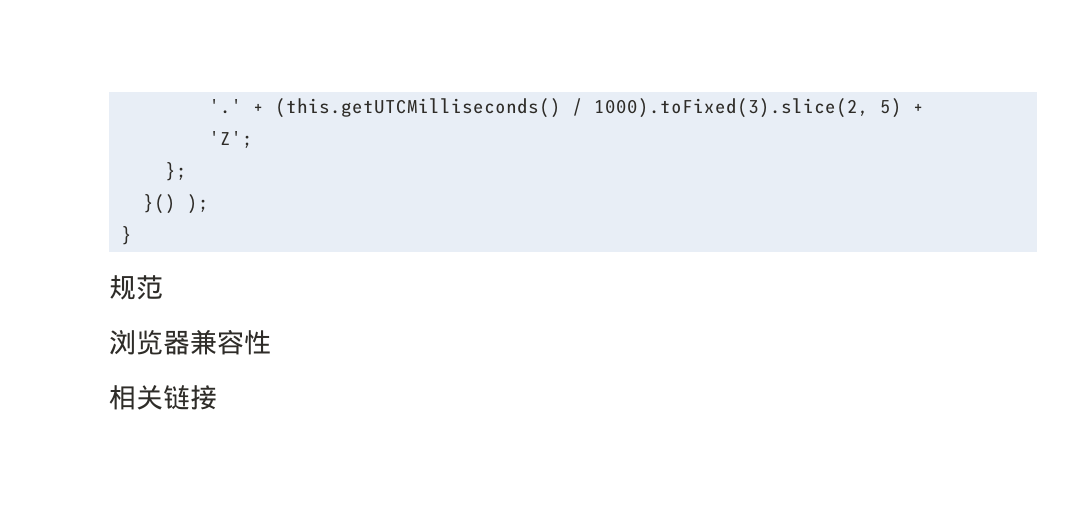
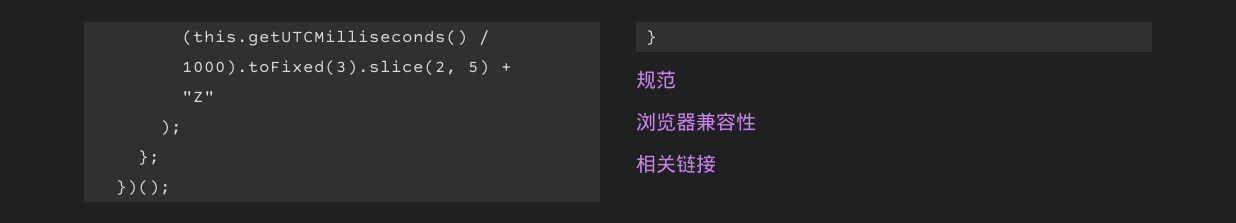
- '.' + (this.getUTCMilliseconds() / 1000).toFixed(3).slice(2, 5) +
+ (this.getUTCMilliseconds() / 1000).toFixed(3).slice(2, 5) +
- 'Z';
+ "Z"
+ );
- }() );
+ })();

